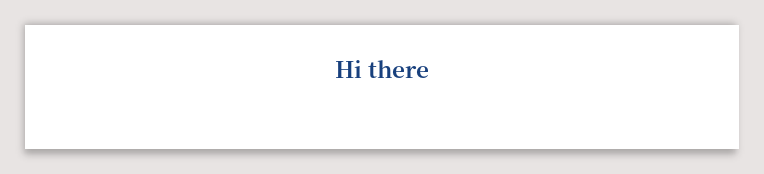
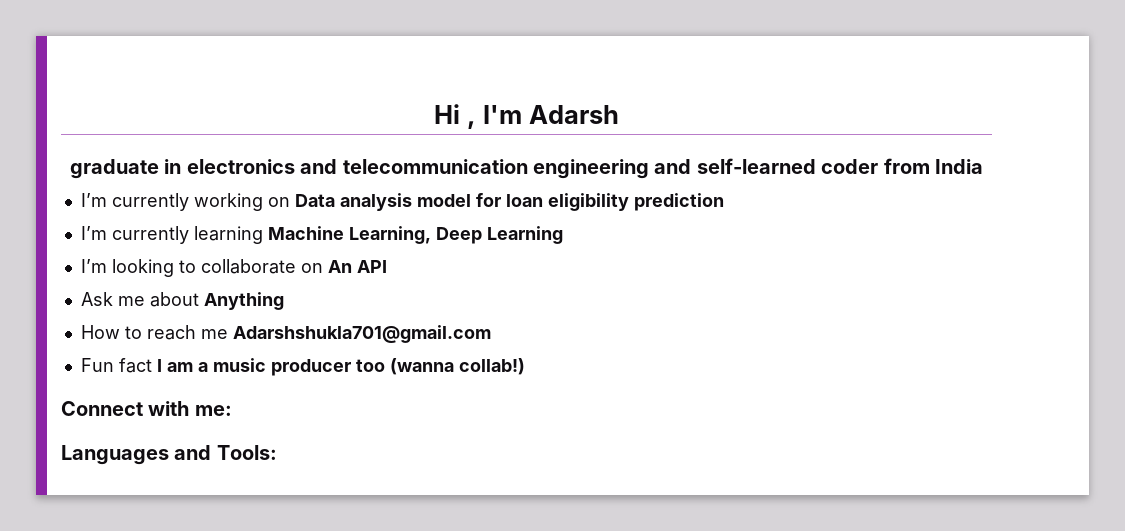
- Hi there
+ Hi , I'm Adarsh
+ graduate in electronics and telecommunication engineering and self-learned coder from India
+ I’m currently working on Data analysis model for loan eligibility prediction
+ I’m currently learning Machine Learning, Deep Learning
+ I’m looking to collaborate on An API
+ Ask me about Anything
+ How to reach me Adarshshukla701@gmail.com
+ Fun fact I am a music producer too (wanna collab!)
+ Connect with me:
+ Languages and Tools:

